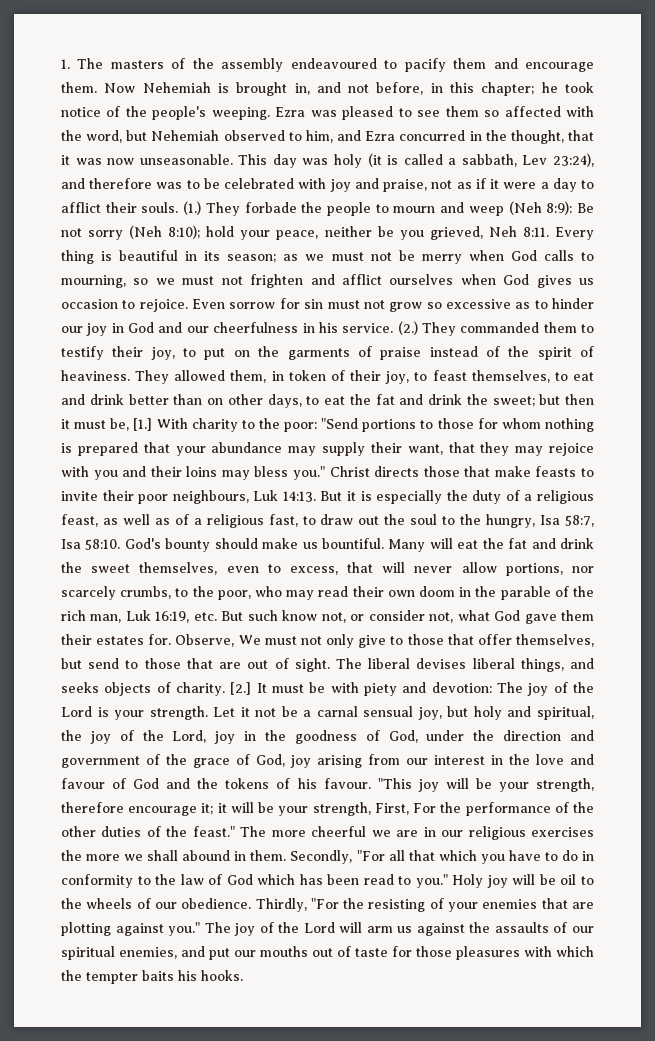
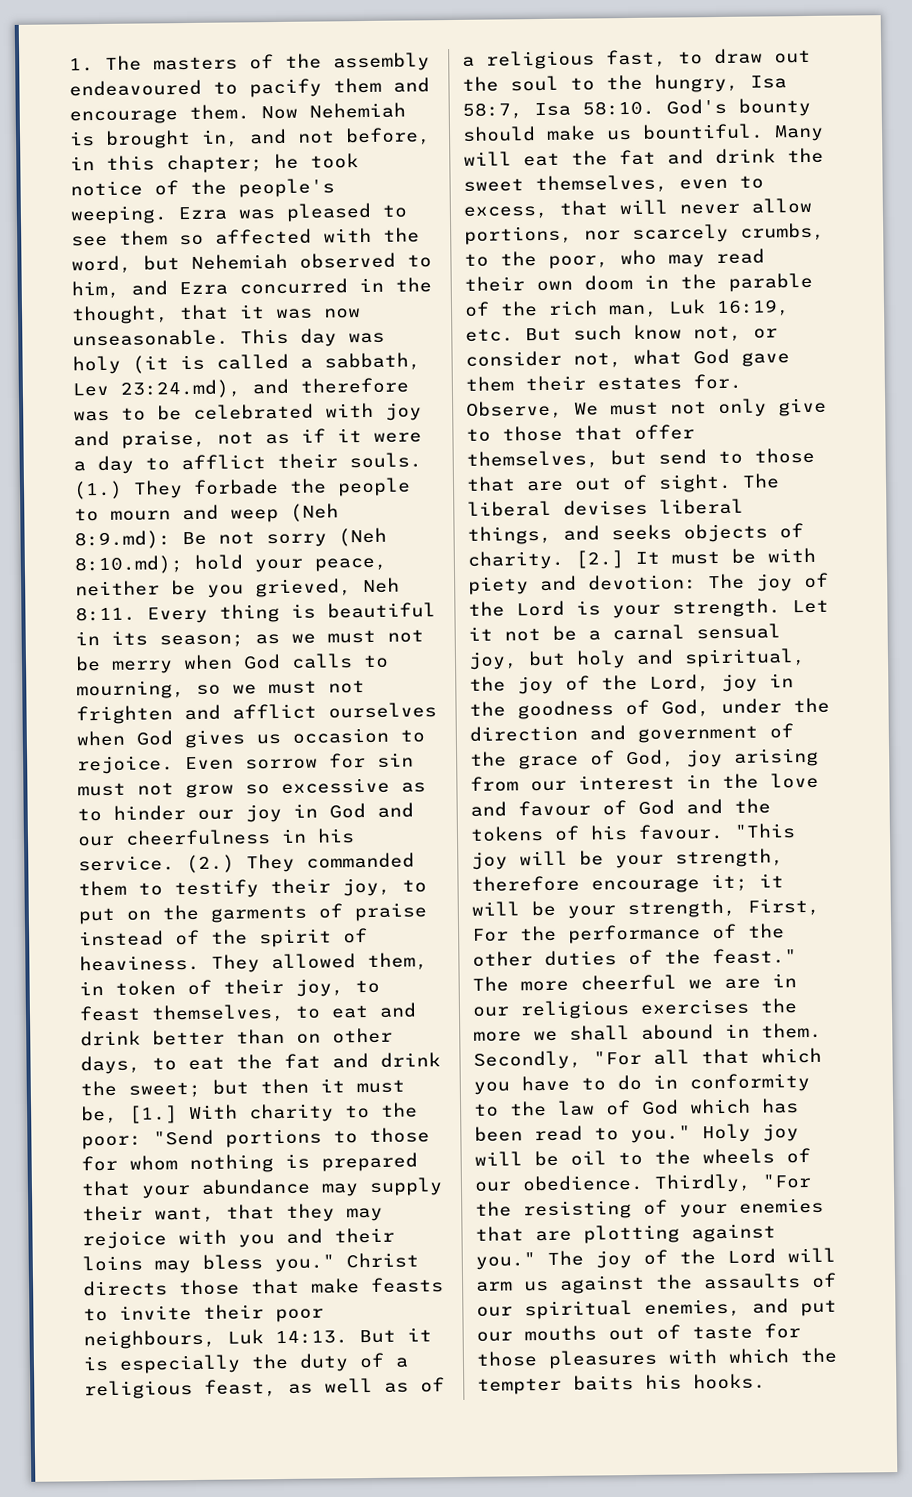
- This day was holy (it is called a sabbath, Lev 23:24), and therefore was to be celebrated with joy and praise, not as if it were a day to afflict their souls.
+ This day was holy (it is called a sabbath, Lev 23:24.md), and therefore was to be celebrated with joy and praise, not as if it were a day to afflict their souls.
- (1.) They forbade the people to mourn and weep (Neh 8:9): Be not sorry (Neh 8:10); hold your peace, neither be you grieved, Neh 8:11.
+ (1.) They forbade the people to mourn and weep (Neh 8:9.md): Be not sorry (Neh 8:10.md); hold your peace, neither be you grieved, Neh 8:11.

